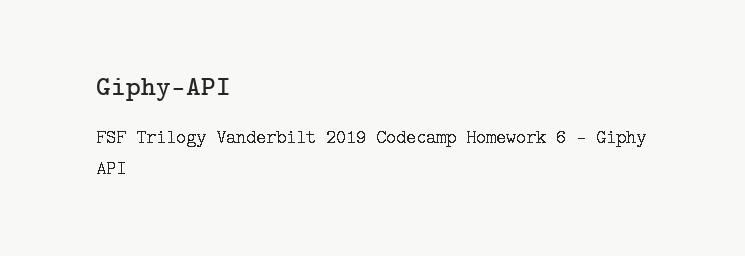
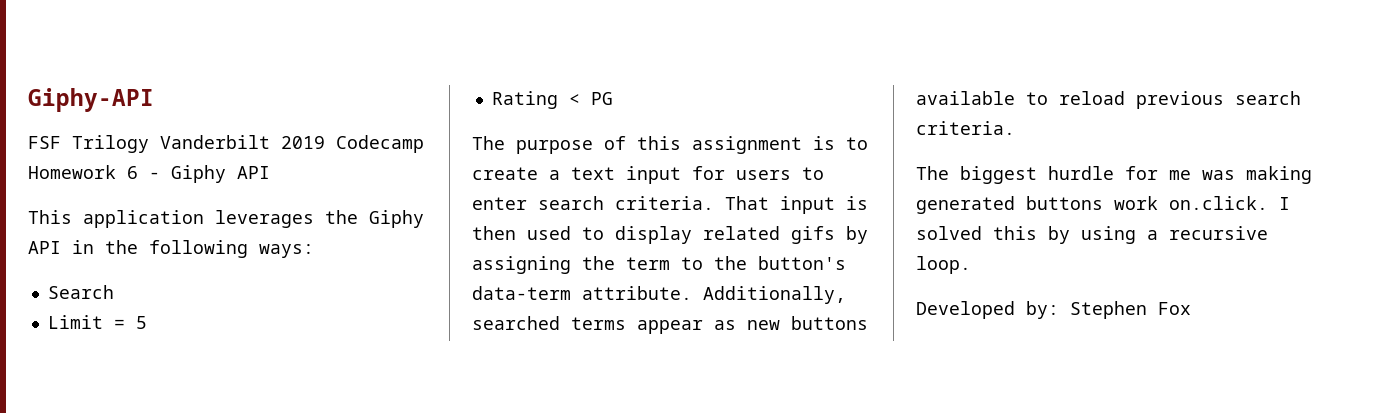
+ This application leverages the Giphy API in the following ways:
+ Search
+ Limit = 5
+ Rating < PG
+ The purpose of this assignment is to create a text input for users to enter search criteria. That input is then used to display related gifs by assigning the term to the button's data-term attribute. Additionally, searched terms appear as new buttons available to reload previous search criteria.
+ The biggest hurdle for me was making generated buttons work on.click. I solved this by using a recursive loop.
+ Developed by: Stephen Fox

